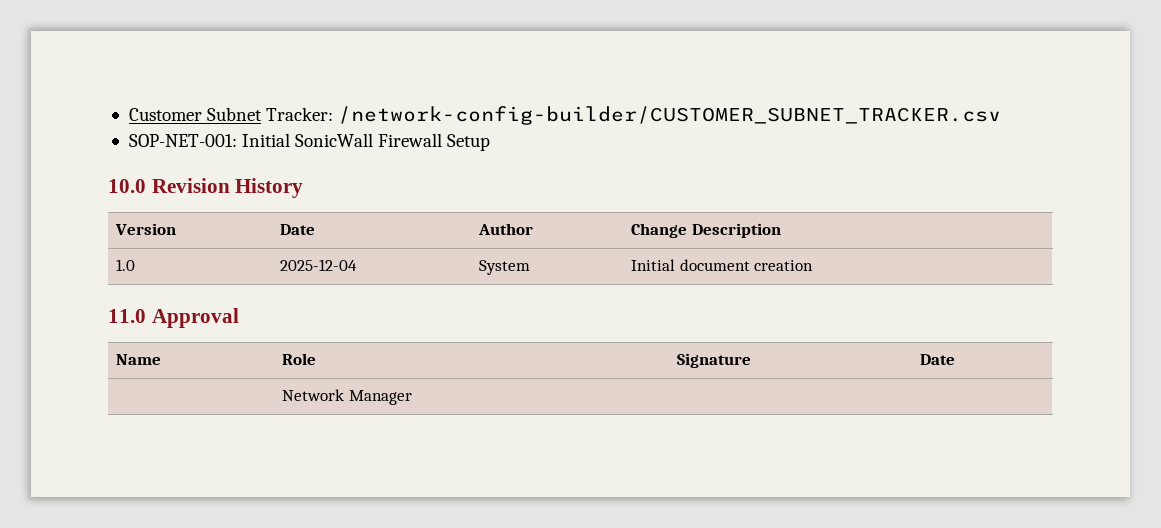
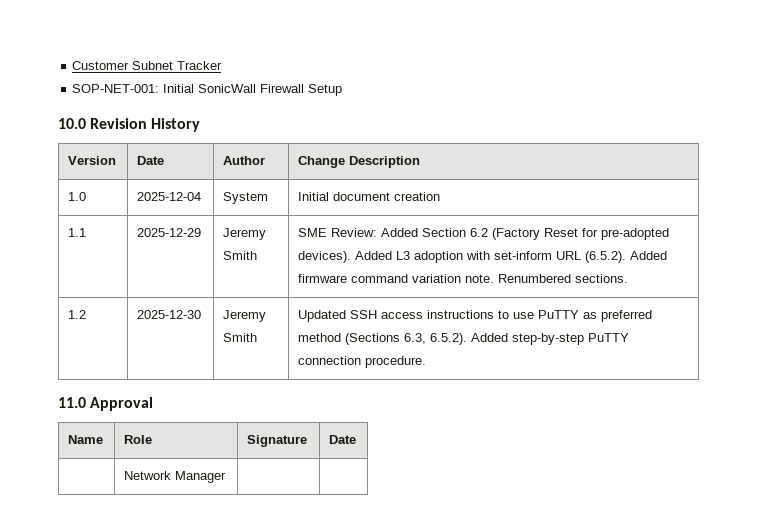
- Customer Subnet Tracker: /network-config-builder/CUSTOMER_SUBNET_TRACKER.csv
+ Customer Subnet Tracker
+ 1.1 | 2025-12-29 | Jeremy Smith | SME Review: Added Section 6.2 (Factory Reset for pre-adopted devices). Added L3 adoption with set-inform URL (6.5.2). Added firmware command variation note. Renumbered sections.
+ 1.2 | 2025-12-30 | Jeremy Smith | Updated SSH access instructions to use PuTTY as preferred method (Sections 6.3, 6.5.2). Added step-by-step PuTTY connection procedure.

